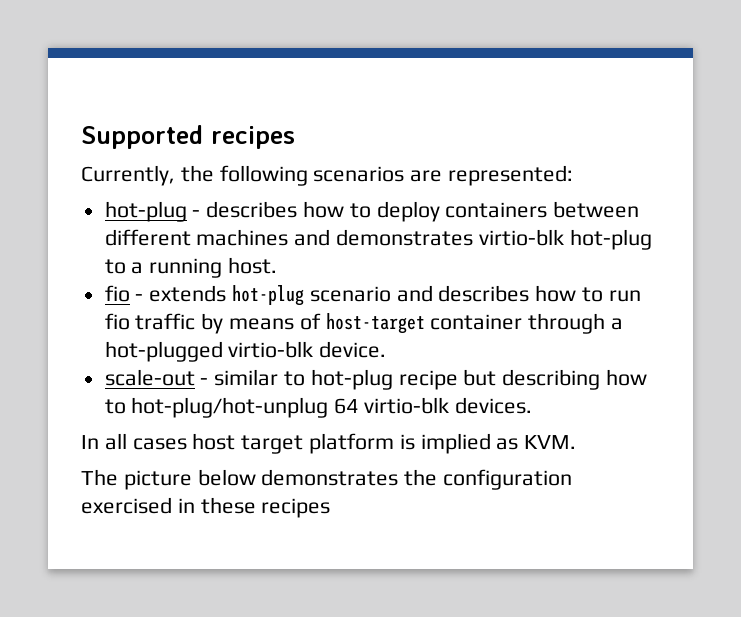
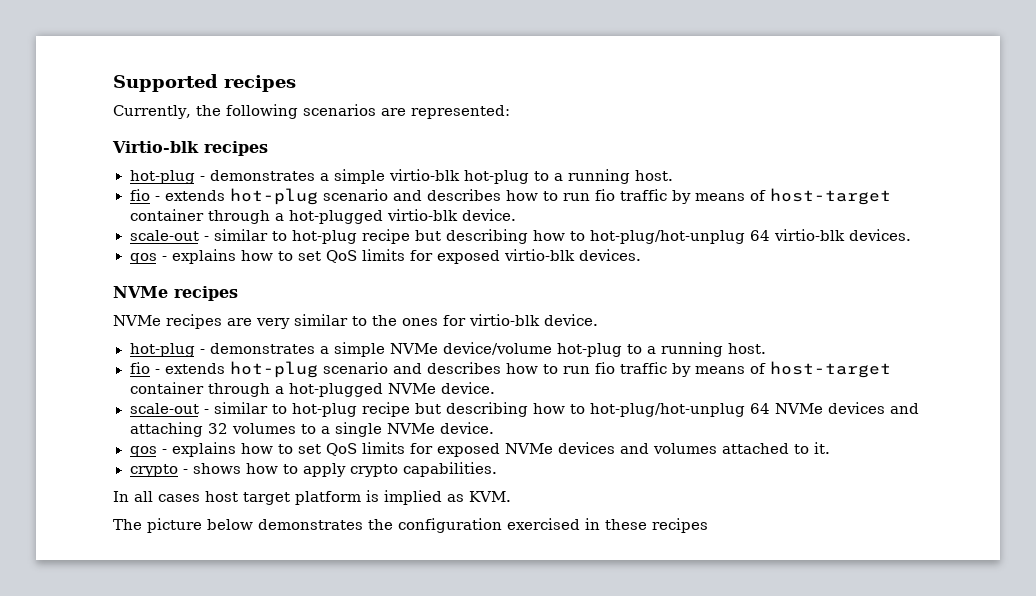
- hot-plug - describes how to deploy containers between different machines and demonstrates virtio-blk hot-plug to a running host.
+ Virtio-blk recipes
+ hot-plug - demonstrates a simple virtio-blk hot-plug to a running host.
+ qos - explains how to set QoS limits for exposed virtio-blk devices.
+ NVMe recipes
+ NVMe recipes are very similar to the ones for virtio-blk device.
+ hot-plug - demonstrates a simple NVMe device/volume hot-plug to a running host.
+ fio - extends hot-plug scenario and describes how to run fio traffic by means of host-target container through a hot-plugged NVMe device.
+ scale-out - similar to hot-plug recipe but describing how to hot-plug/hot-unplug 64 NVMe devices and attaching 32 volumes to a single NVMe device.
+ qos - explains how to set QoS limits for exposed NVMe devices and volumes attached to it.
+ crypto - shows how to apply crypto capabilities.

